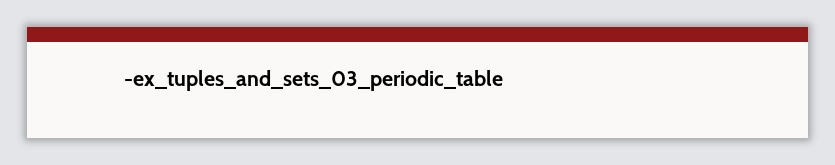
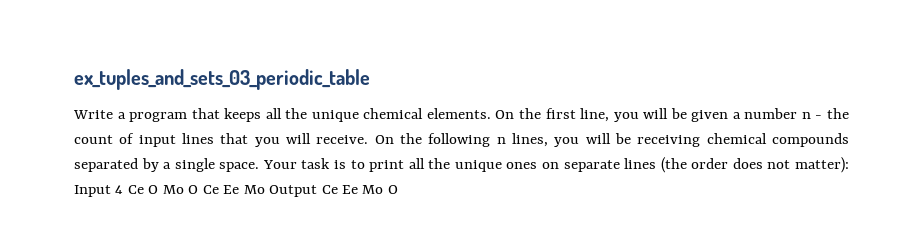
- -ex_tuples_and_sets_03_periodic_table
+ ex_tuples_and_sets_03_periodic_table
+ Write a program that keeps all the unique chemical elements. On the first line, you will be given a number n - the count of input lines that you will receive. On the following n lines, you will be receiving chemical compounds separated by a single space. Your task is to print all the unique ones on separate lines (the order does not matter): Input 4 Ce O Mo O Ce Ee Mo Output Ce Ee Mo O

